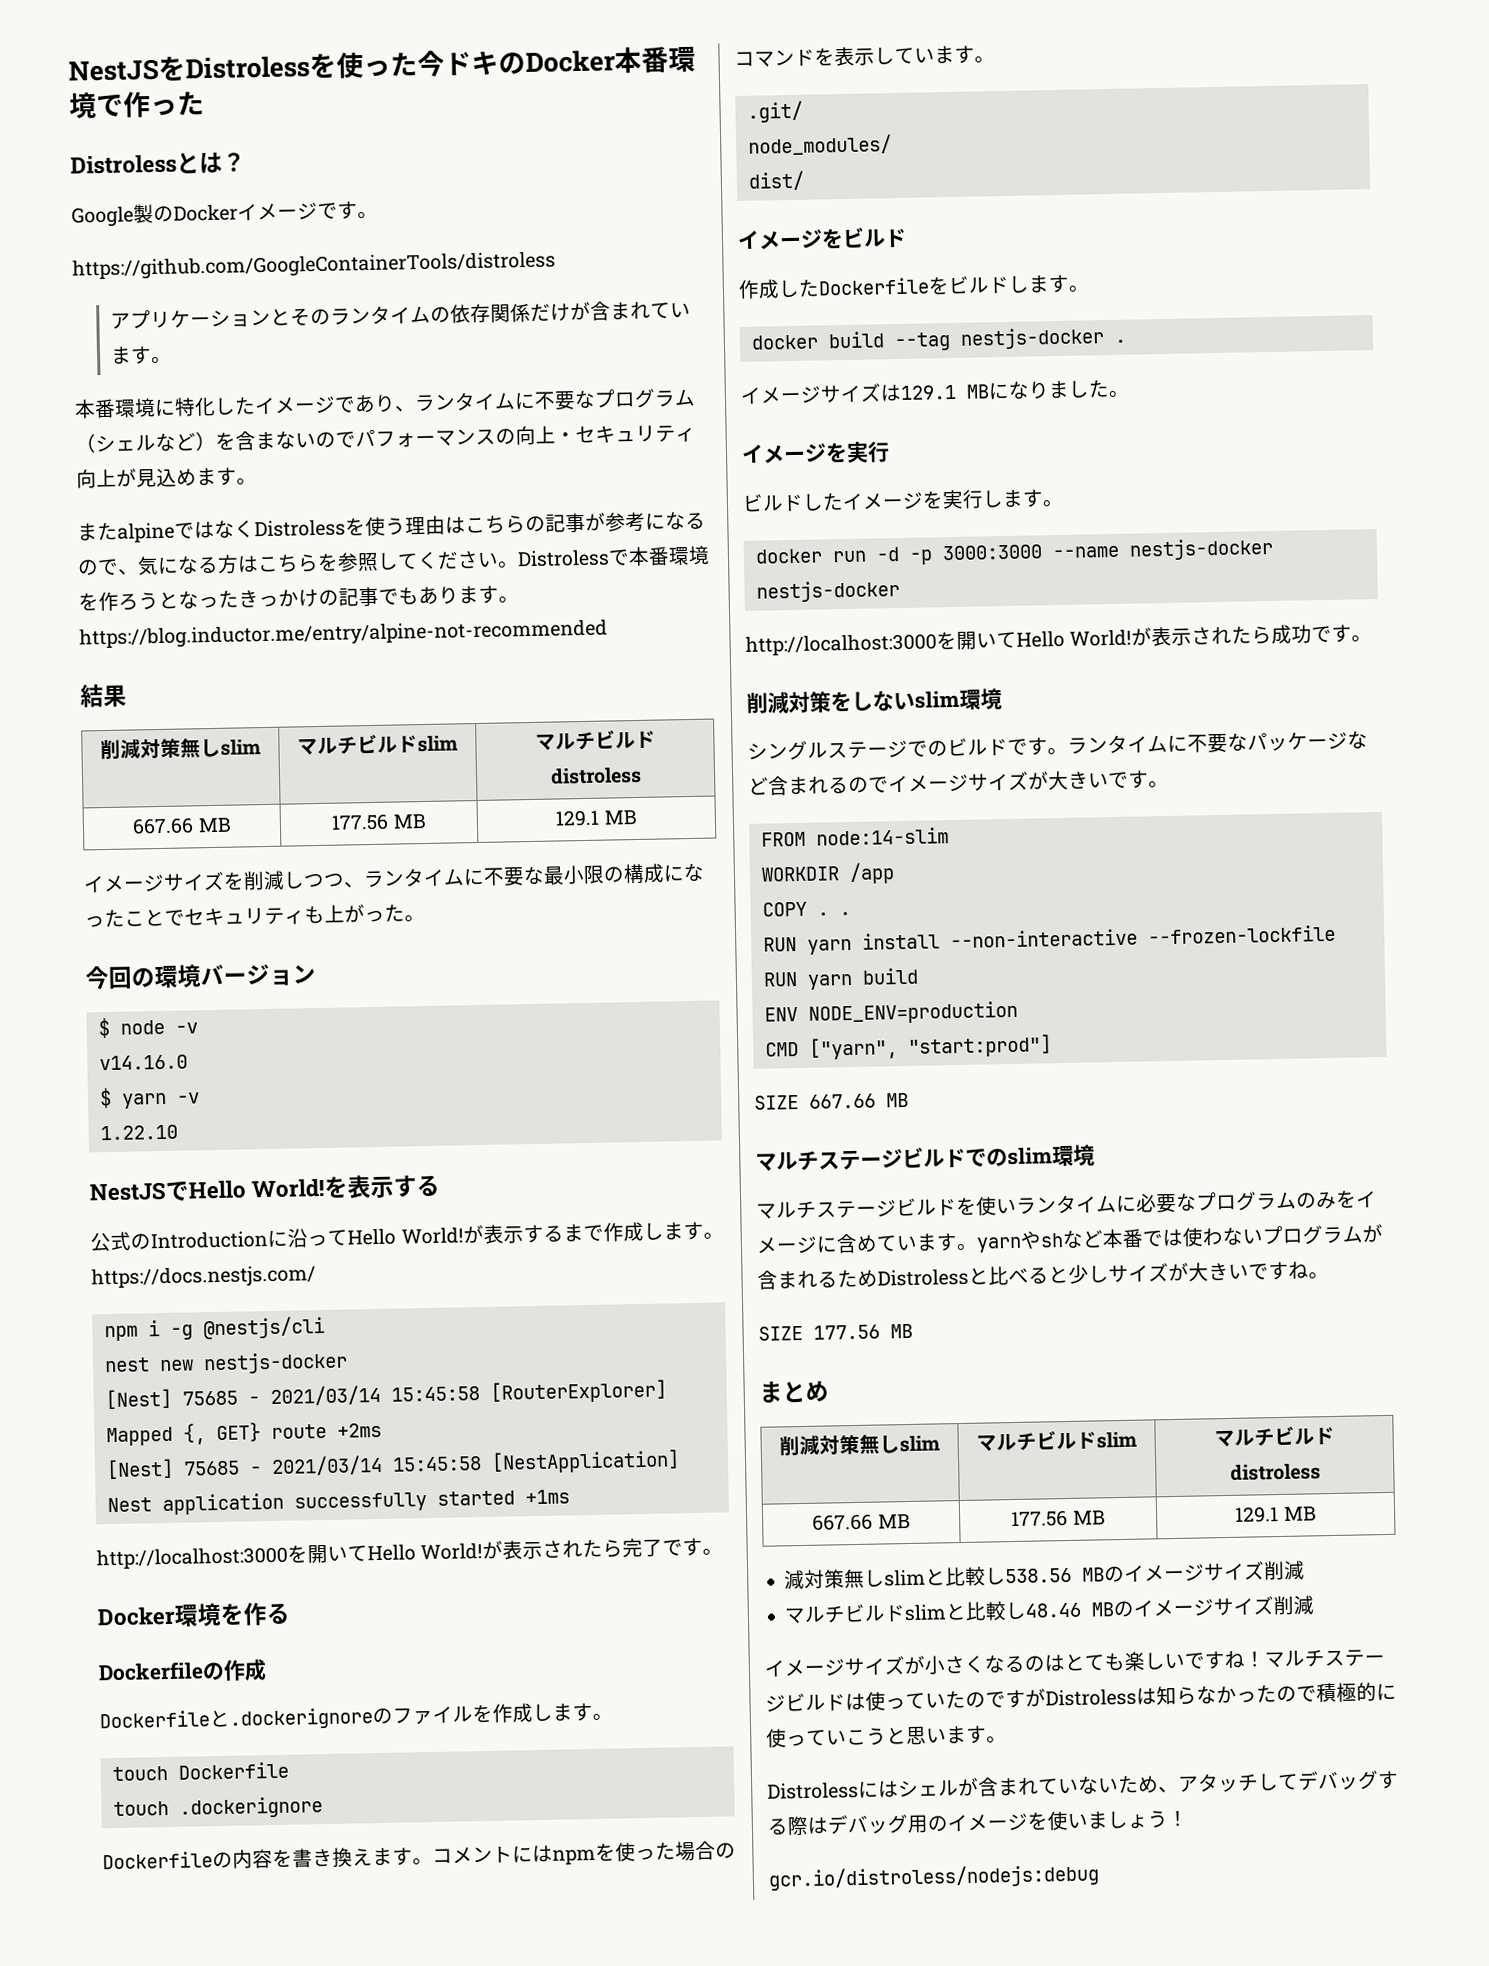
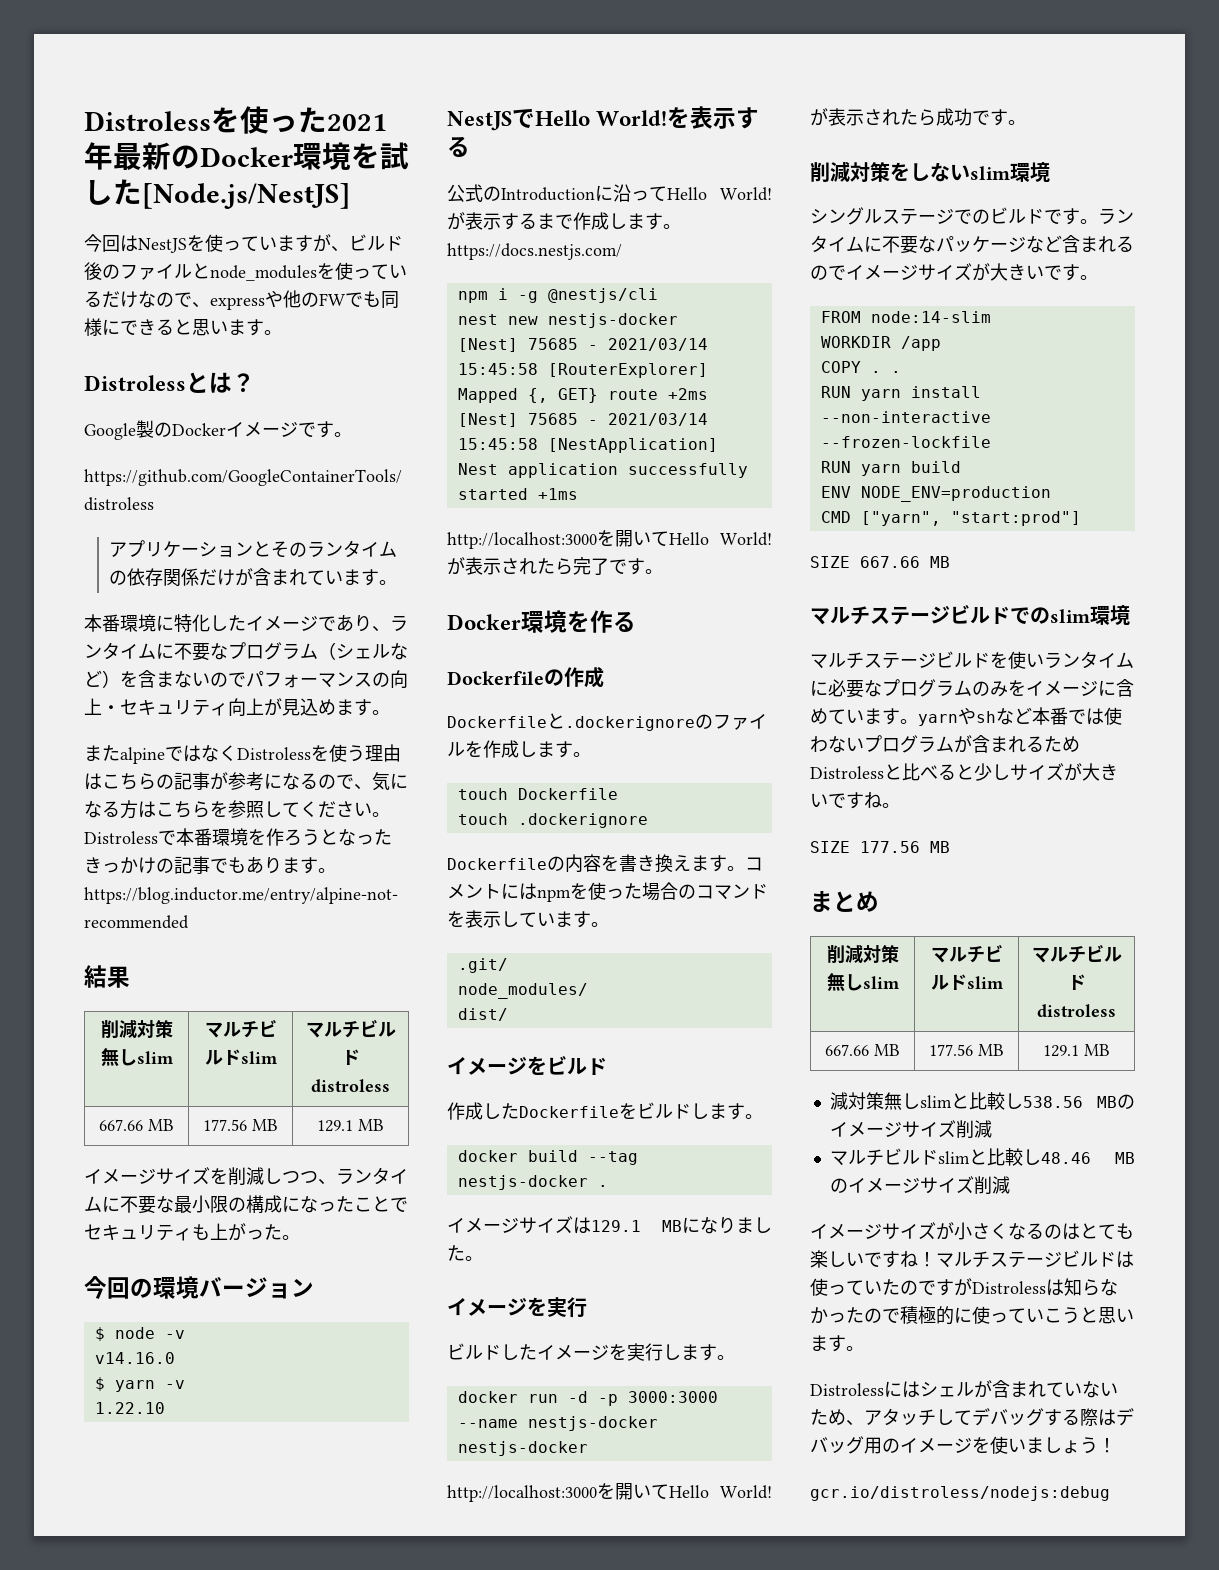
- NestJSをDistrolessを使った今ドキのDocker本番環境で作った
+ Distrolessを使った2021年最新のDocker環境を試した[Node.js/NestJS]
+ 今回はNestJSを使っていますが、ビルド後のファイルとnode_modulesを使っているだけなので、expressや他のFWでも同様にできると思います。

